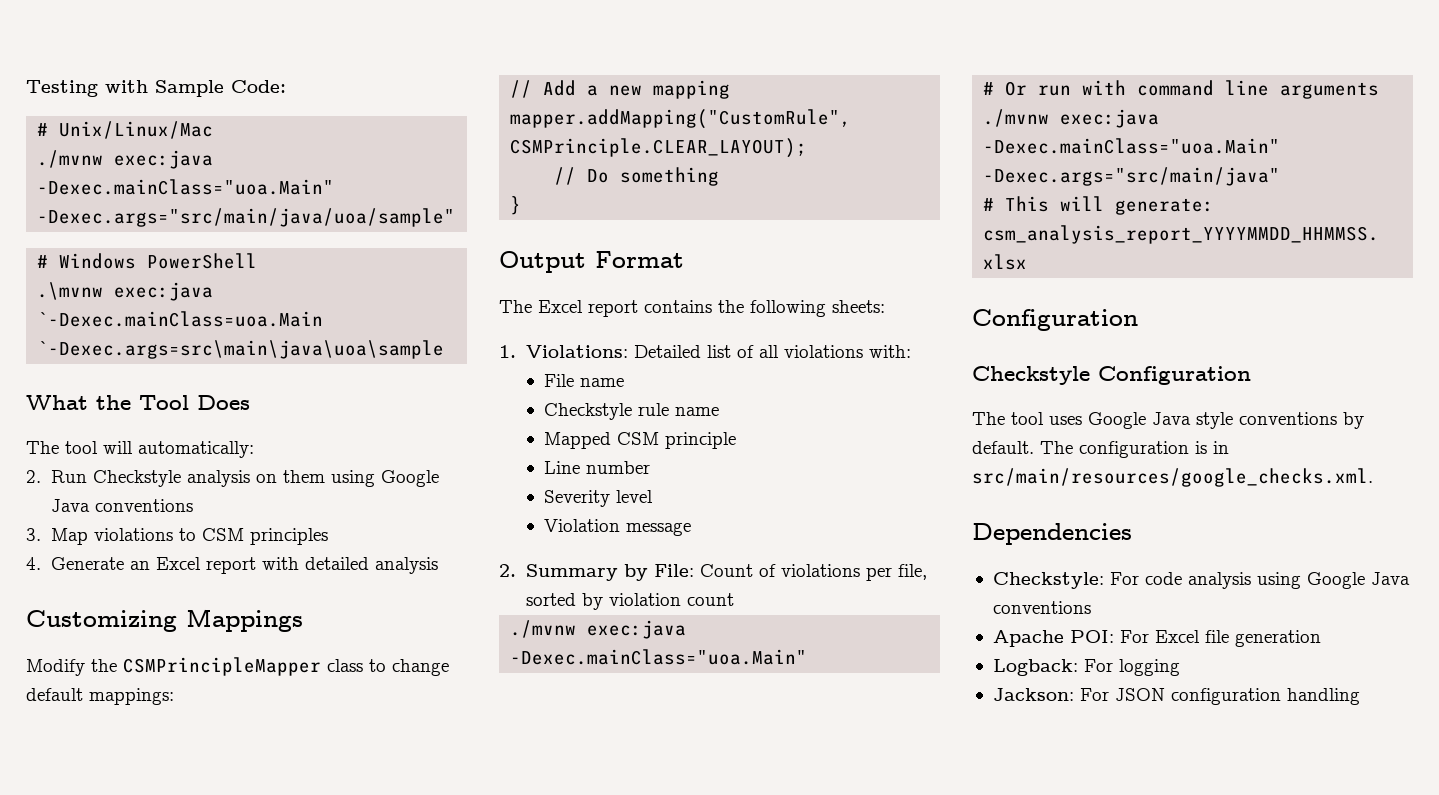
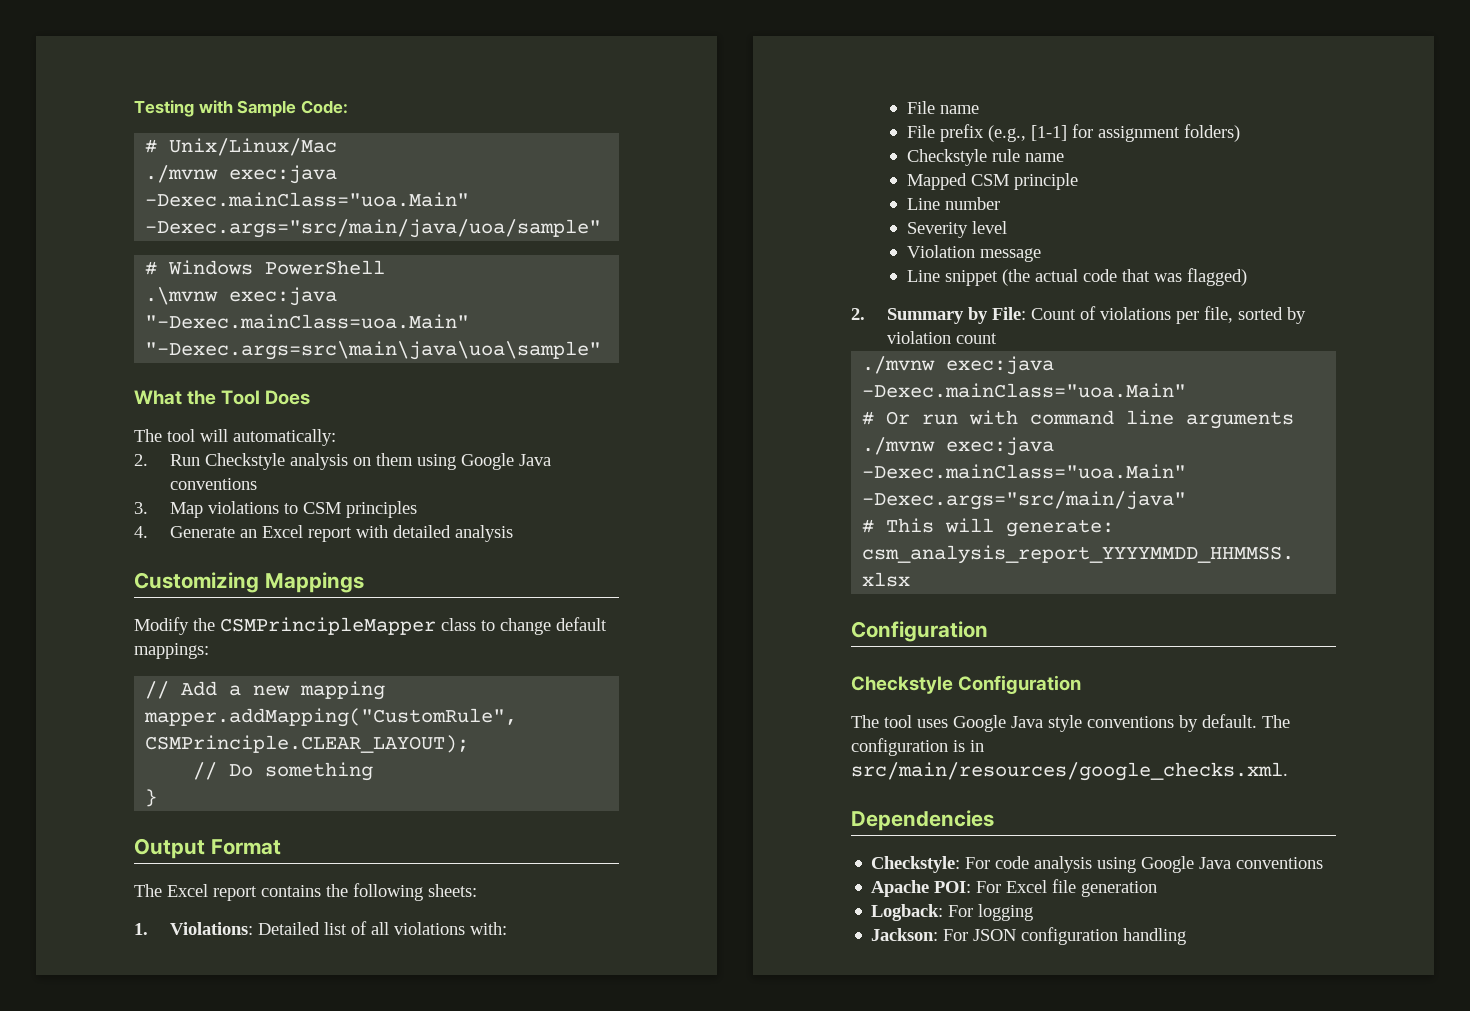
- .\mvnw exec:java `-Dexec.mainClass=uoa.Main `-Dexec.args=src\main\java\uoa\sample
+ .\mvnw exec:java "-Dexec.mainClass=uoa.Main" "-Dexec.args=src\main\java\uoa\sample"
+ File prefix (e.g., [1-1] for assignment folders)
+ Line snippet (the actual code that was flagged)

